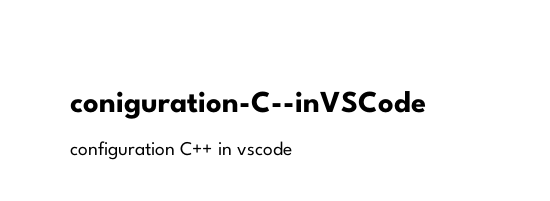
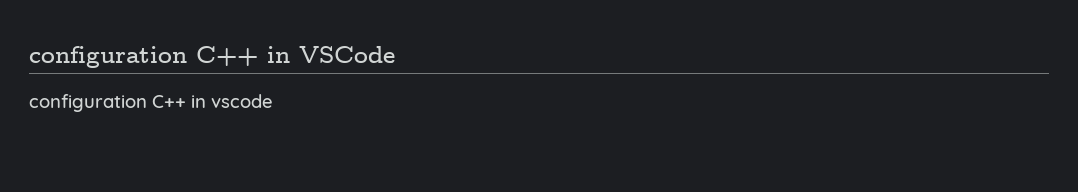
- coniguration-C--inVSCode
+ configuration C++ in VSCode

